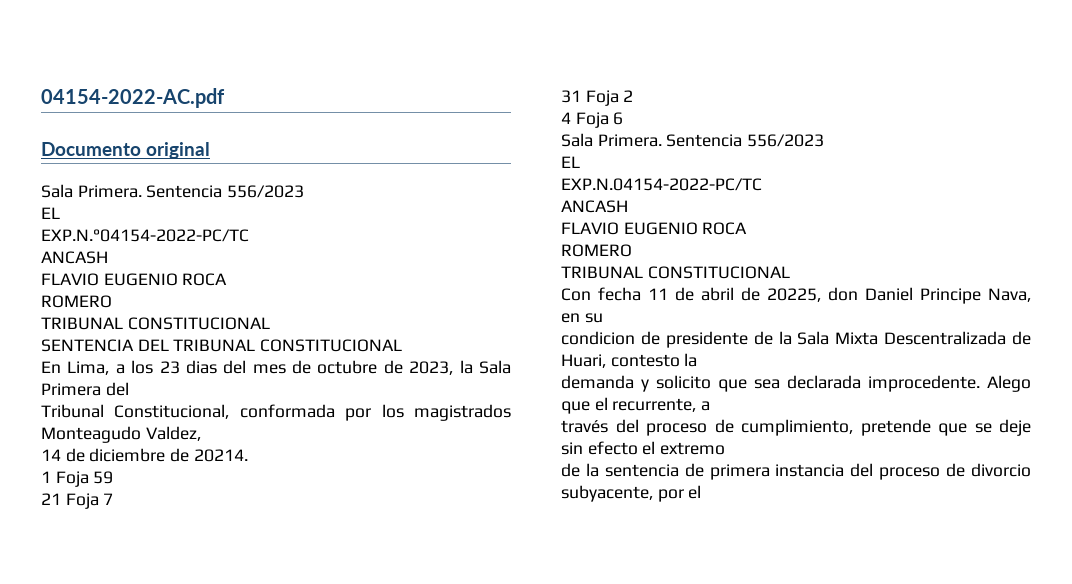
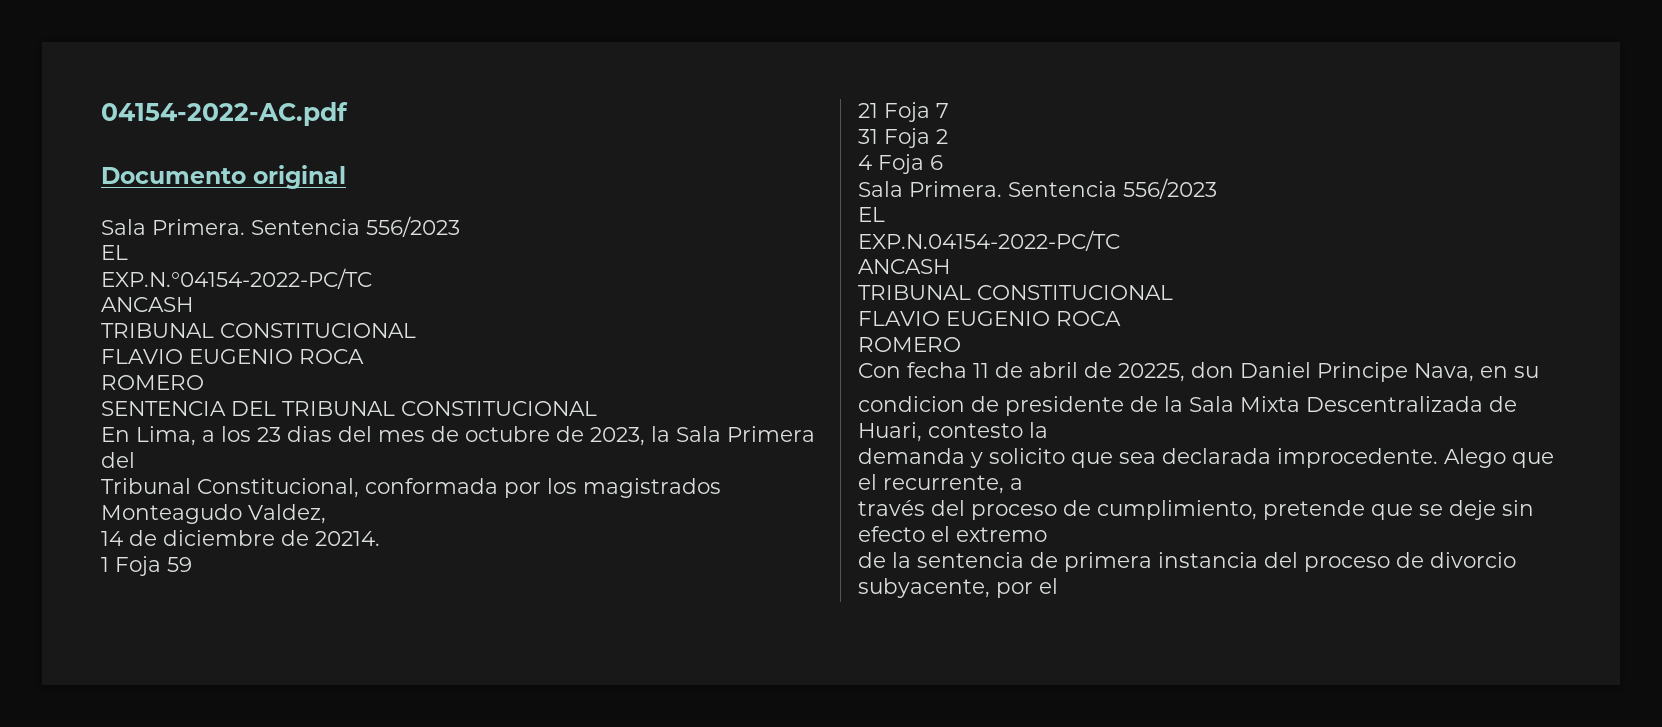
  EXP.N.°04154-2022-PC/TC
  ANCASH
+ TRIBUNAL CONSTITUCIONAL
  FLAVIO EUGENIO ROCA
  ROMERO
- TRIBUNAL CONSTITUCIONAL
  EXP.N.04154-2022-PC/TC
  ANCASH
+ TRIBUNAL CONSTITUCIONAL
  FLAVIO EUGENIO ROCA
  ROMERO
- TRIBUNAL CONSTITUCIONAL

